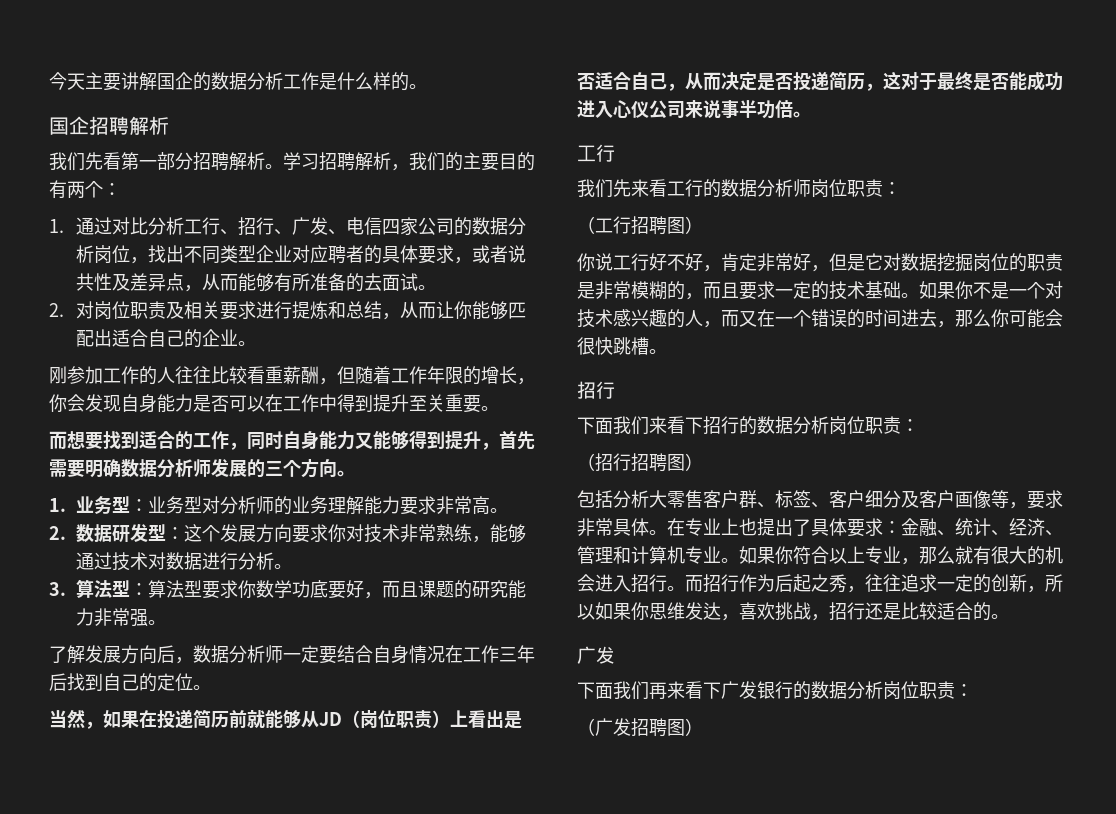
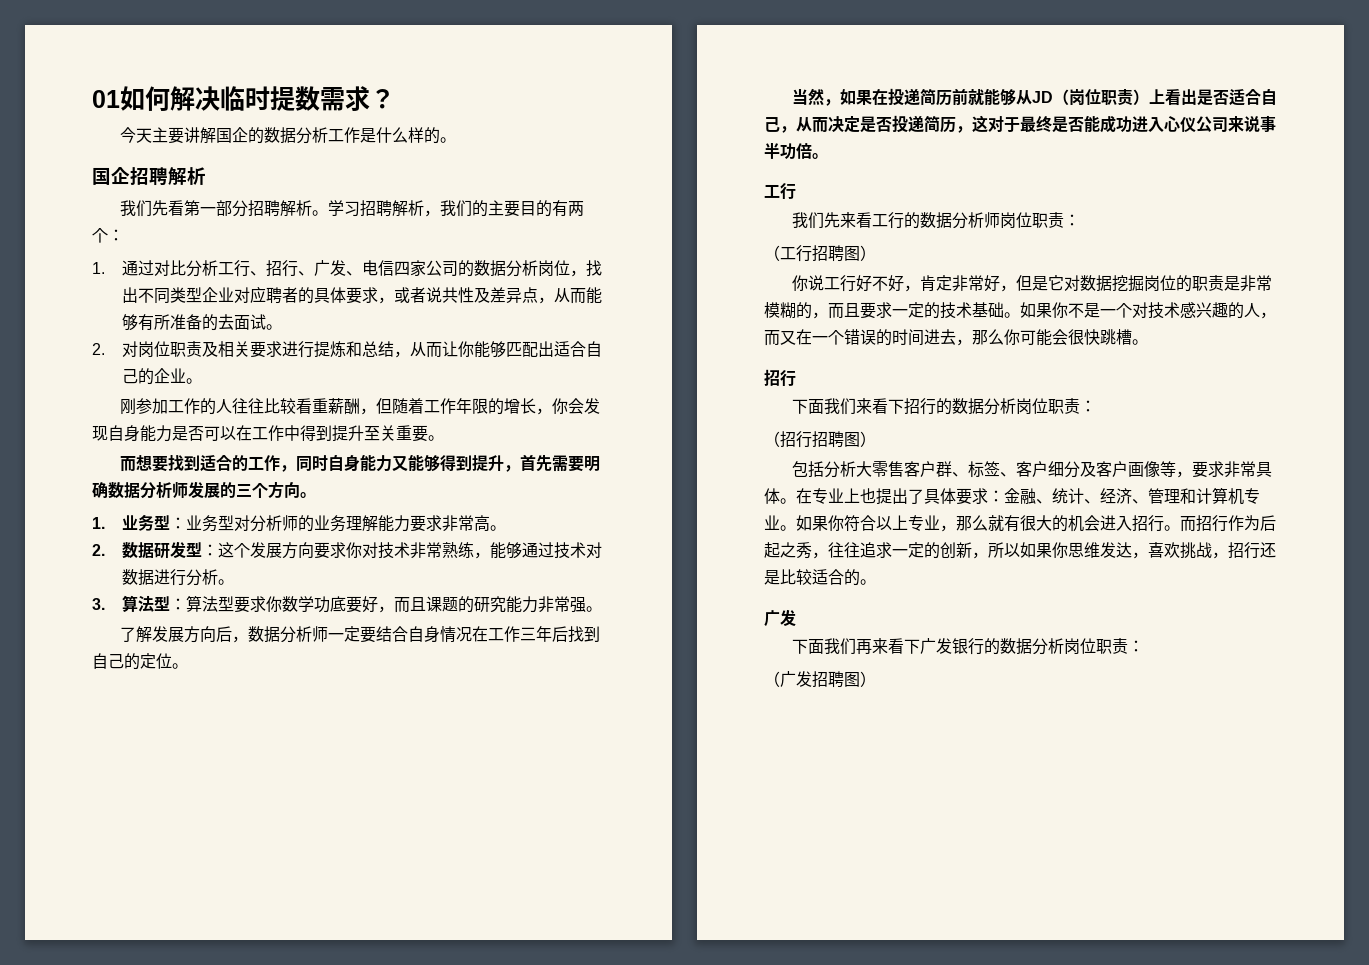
+ 01如何解决临时提数需求？

